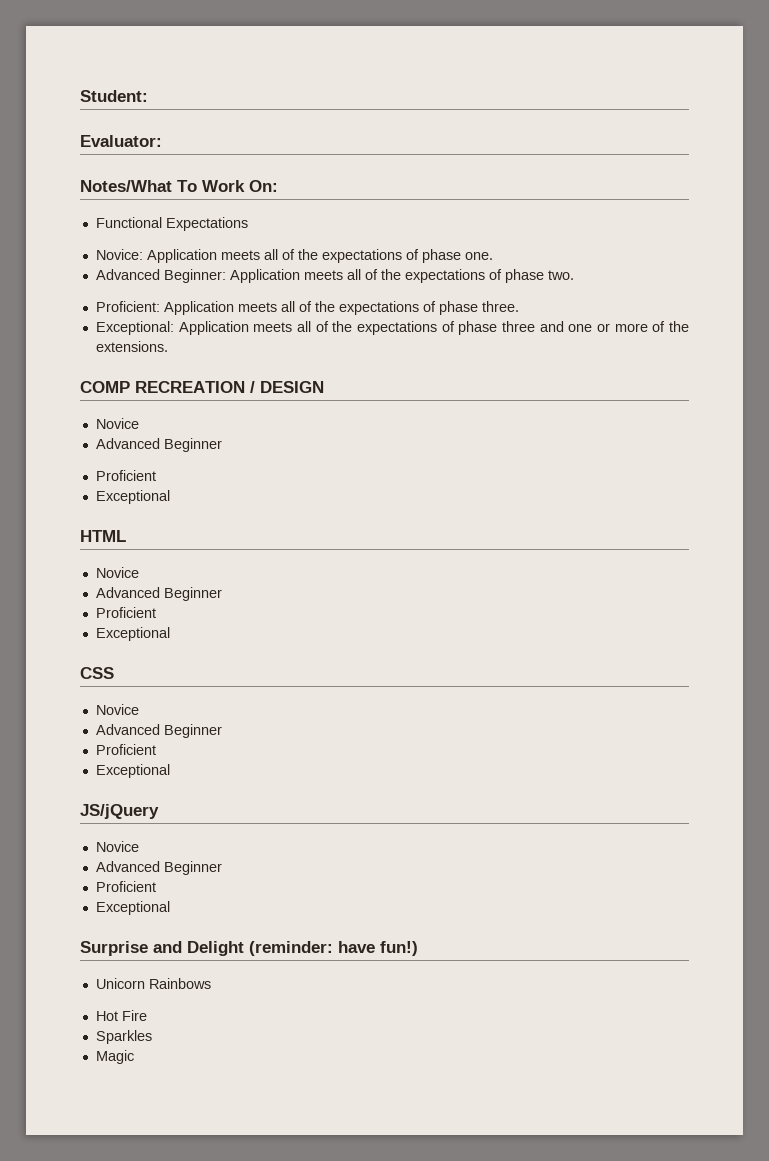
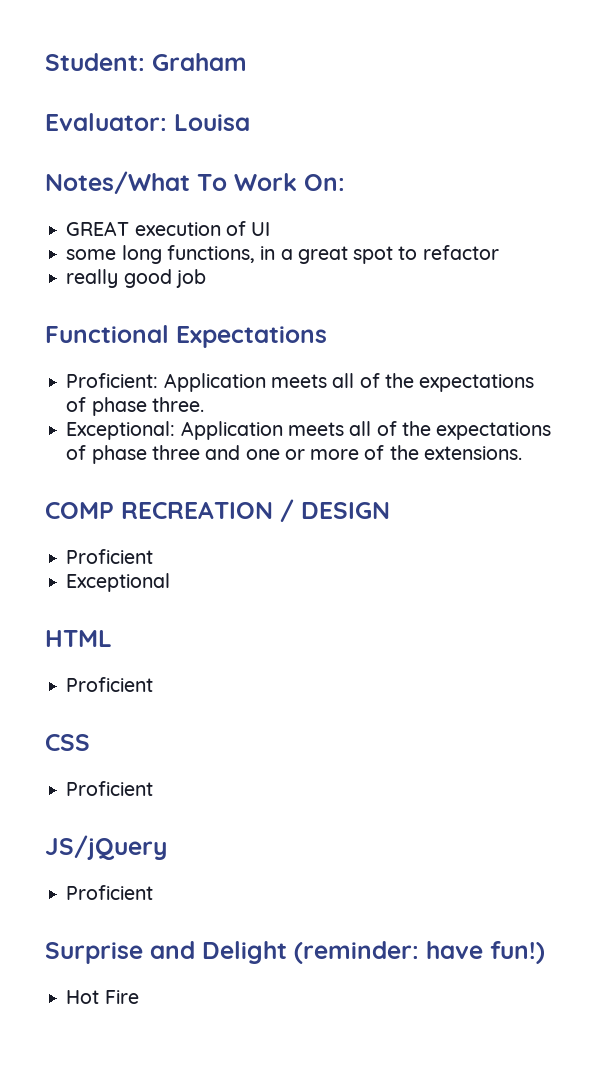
- Student:
+ Student: Graham
- Evaluator:
+ Evaluator: Louisa
+ GREAT execution of UI
+ some long functions, in a great spot to refactor
+ really good job
  Functional Expectations
- Novice: Application meets all of the expectations of phase one.
- Advanced Beginner: Application meets all of the expectations of phase two.
  COMP RECREATION / DESIGN
- Novice
- Advanced Beginner
  HTML
- Novice
- Advanced Beginner
  Proficient
- Exceptional
  CSS
- Novice
- Advanced Beginner
  Proficient
- Exceptional
  JS/jQuery
- Novice
- Advanced Beginner
  Proficient
- Exceptional
- Unicorn Rainbows
- Sparkles
- Magic

